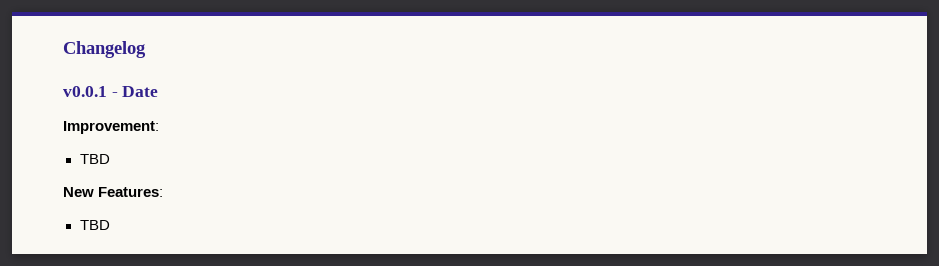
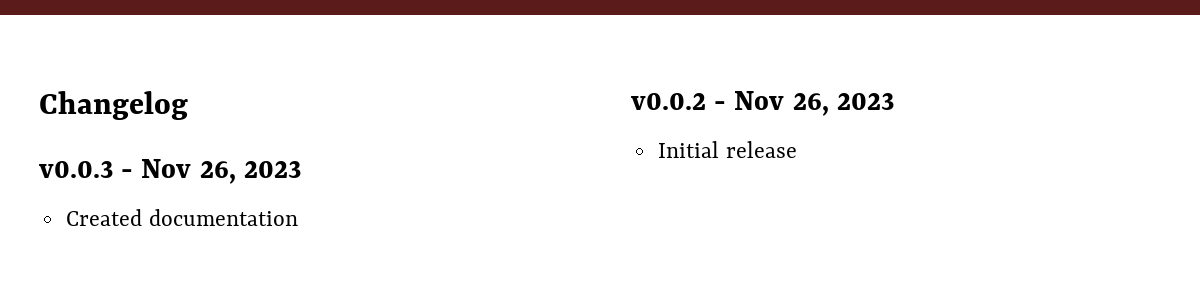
- v0.0.1 - Date
- Improvement:
- TBD
- New Features:
- TBD
+ v0.0.3 - Nov 26, 2023
+ Created documentation
+ v0.0.2 - Nov 26, 2023
+ Initial release

